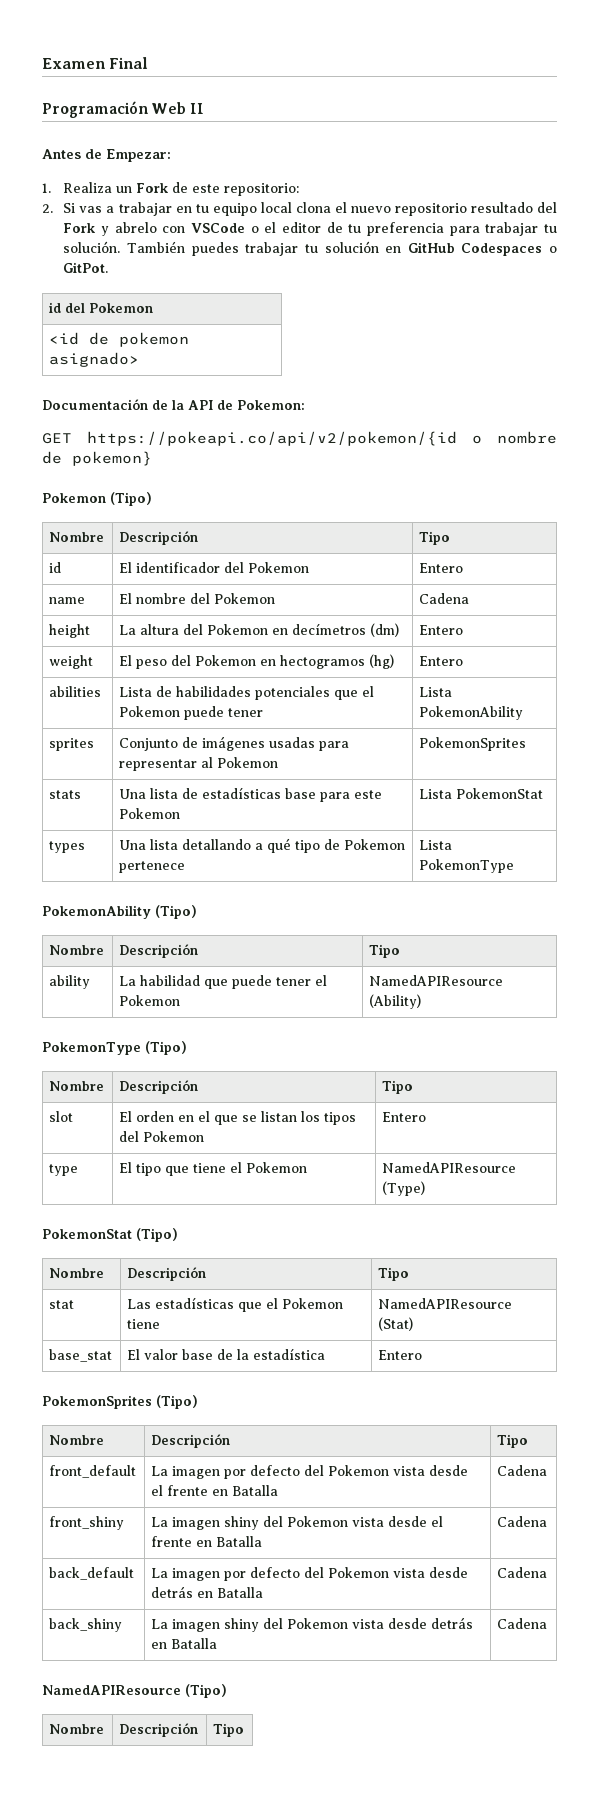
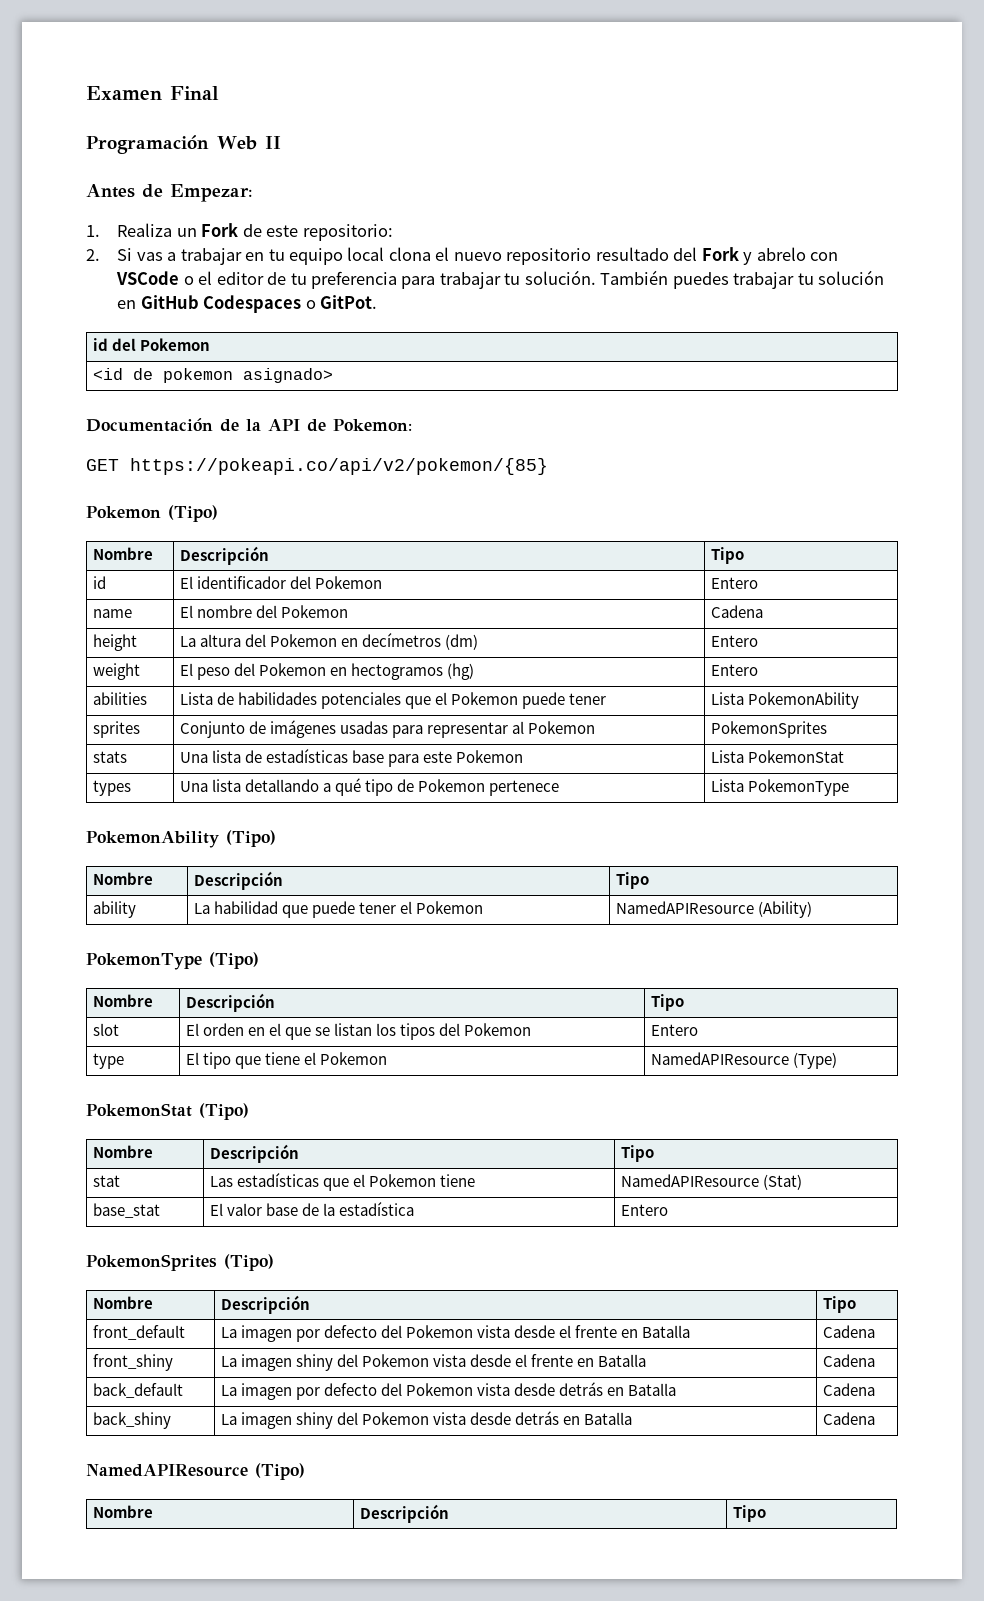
- GET https://pokeapi.co/api/v2/pokemon/{id o nombre de pokemon}
+ GET https://pokeapi.co/api/v2/pokemon/{85}

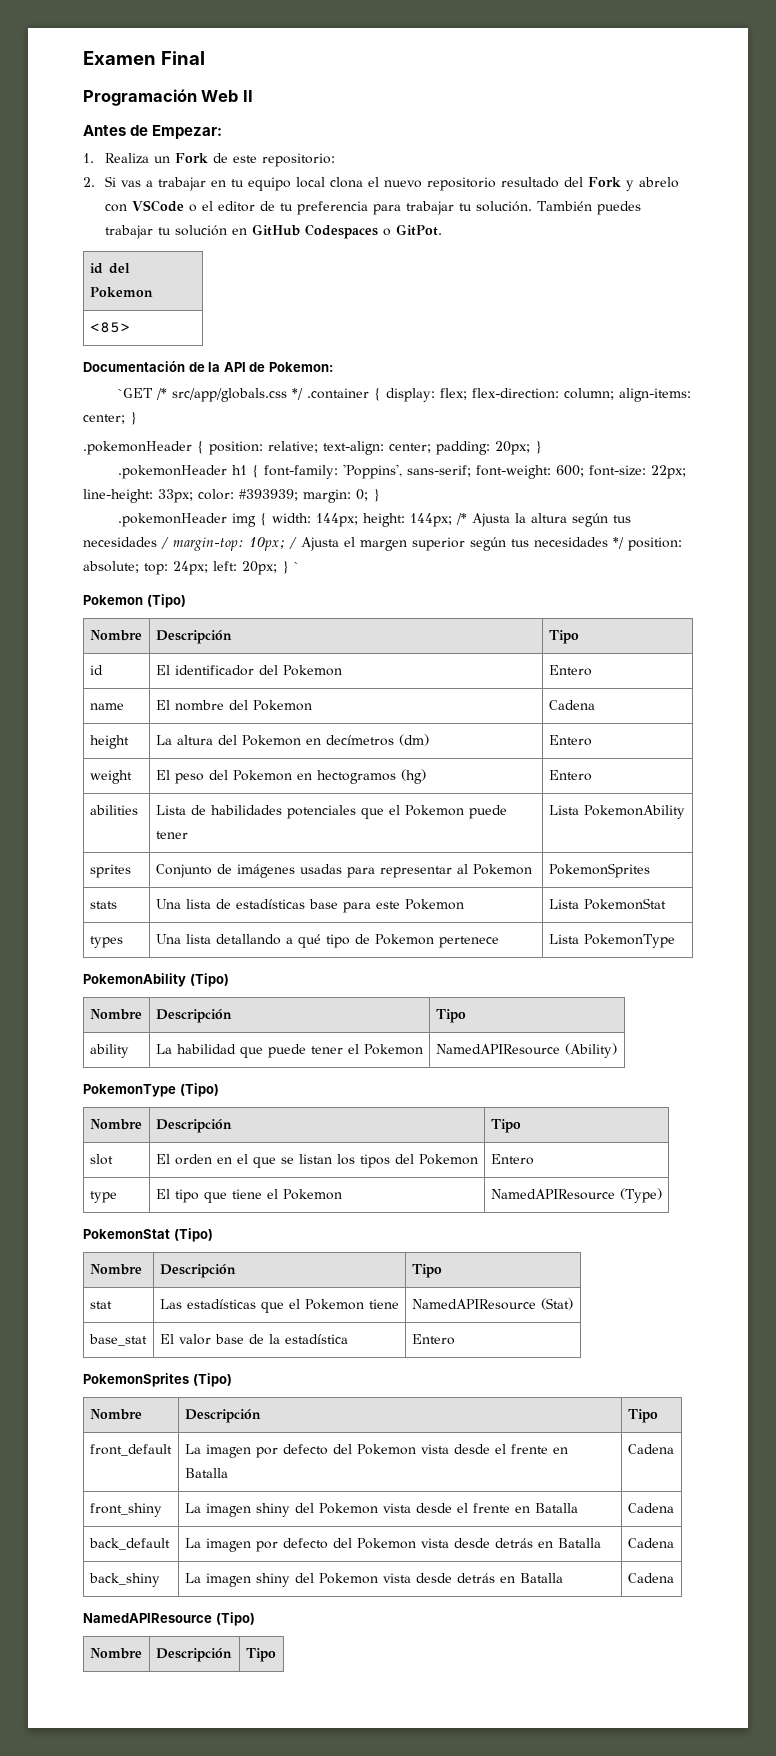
- <id de pokemon asignado>
+ <85>
- GET https://pokeapi.co/api/v2/pokemon/{85}
+ `GET /* src/app/globals.css */ .container { display: flex; flex-direction: column; align-items: center; }
+ .pokemonHeader { position: relative; text-align: center; padding: 20px; }
+ .pokemonHeader h1 { font-family: 'Poppins', sans-serif; font-weight: 600; font-size: 22px; line-height: 33px; color: #393939; margin: 0; }
+ .pokemonHeader img { width: 144px; height: 144px; /* Ajusta la altura según tus necesidades / margin-top: 10px; / Ajusta el margen superior según tus necesidades */ position: absolute; top: 24px; left: 20px; } `

